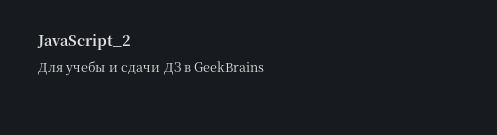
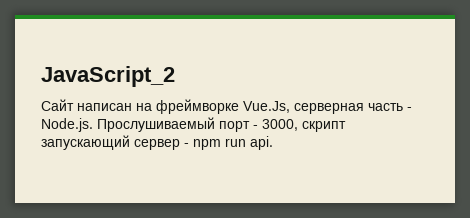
- Для учебы и сдачи ДЗ в GeekBrains
+ Сайт написан на фреймворке Vue.Js, серверная часть - Node.js. Прослушиваемый порт - 3000, скрипт запускающий сервер - npm run api.

